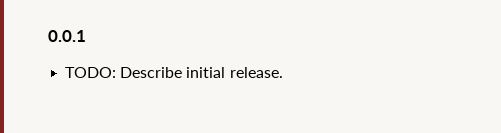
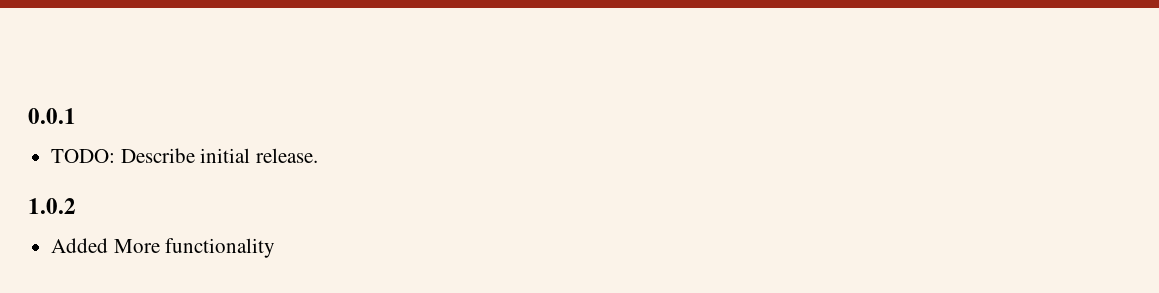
+ 1.0.2
+ Added More functionality

